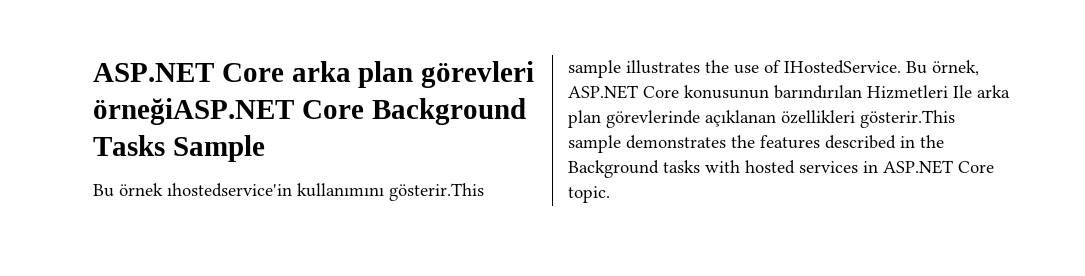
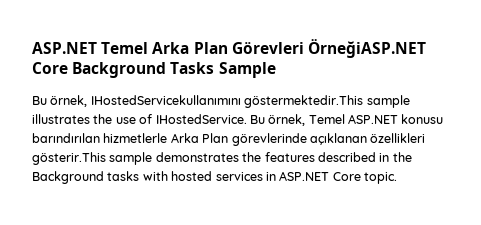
- ASP.NET Core arka plan görevleri örneğiASP.NET Core Background Tasks Sample
+ ASP.NET Temel Arka Plan Görevleri ÖrneğiASP.NET Core Background Tasks Sample
- Bu örnek ıhostedservice'in kullanımını gösterir.This sample illustrates the use of IHostedService.
+ Bu örnek, IHostedServicekullanımını göstermektedir.This sample illustrates the use of IHostedService.
- Bu örnek, ASP.NET Core konusunun barındırılan Hizmetleri Ile arka plan görevlerinde açıklanan özellikleri gösterir.This sample demonstrates the features described in the Background tasks with hosted services in ASP.NET Core topic.
+ Bu örnek, Temel ASP.NET konusu barındırılan hizmetlerle Arka Plan görevlerinde açıklanan özellikleri gösterir.This sample demonstrates the features described in the Background tasks with hosted services in ASP.NET Core topic.

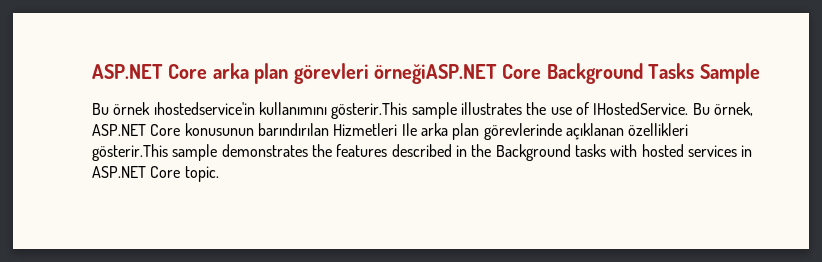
- ASP.NET Temel Arka Plan Görevleri ÖrneğiASP.NET Core Background Tasks Sample
+ ASP.NET Core arka plan görevleri örneğiASP.NET Core Background Tasks Sample
- Bu örnek, IHostedServicekullanımını göstermektedir.This sample illustrates the use of IHostedService.
+ Bu örnek ıhostedservice'in kullanımını gösterir.This sample illustrates the use of IHostedService.
- Bu örnek, Temel ASP.NET konusu barındırılan hizmetlerle Arka Plan görevlerinde açıklanan özellikleri gösterir.This sample demonstrates the features described in the Background tasks with hosted services in ASP.NET Core topic.
+ Bu örnek, ASP.NET Core konusunun barındırılan Hizmetleri Ile arka plan görevlerinde açıklanan özellikleri gösterir.This sample demonstrates the features described in the Background tasks with hosted services in ASP.NET Core topic.

